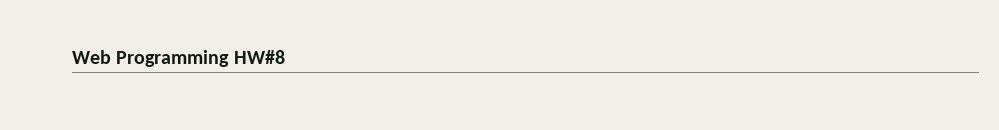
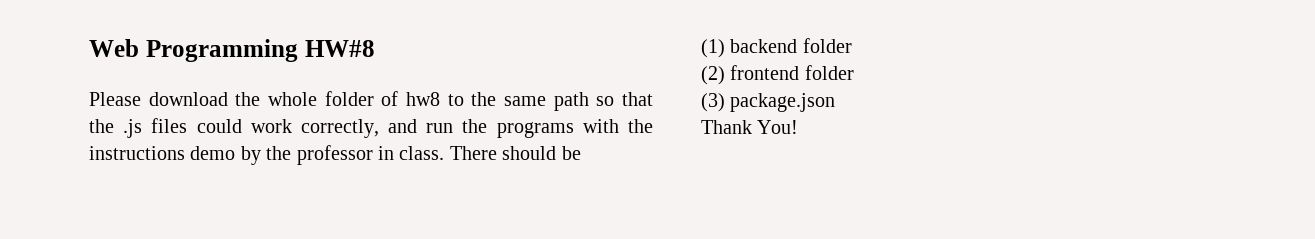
+ Please download the whole folder of hw8 to the same path so that the .js files could work correctly, and run the programs with the instructions demo by the professor in class. There should be
+ (1) backend folder
+ (2) frontend folder
+ (3) package.json
+ Thank You!

